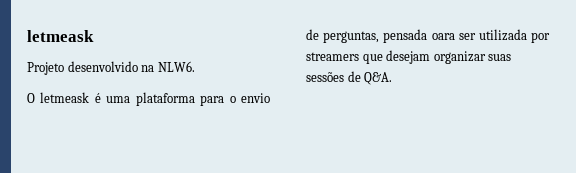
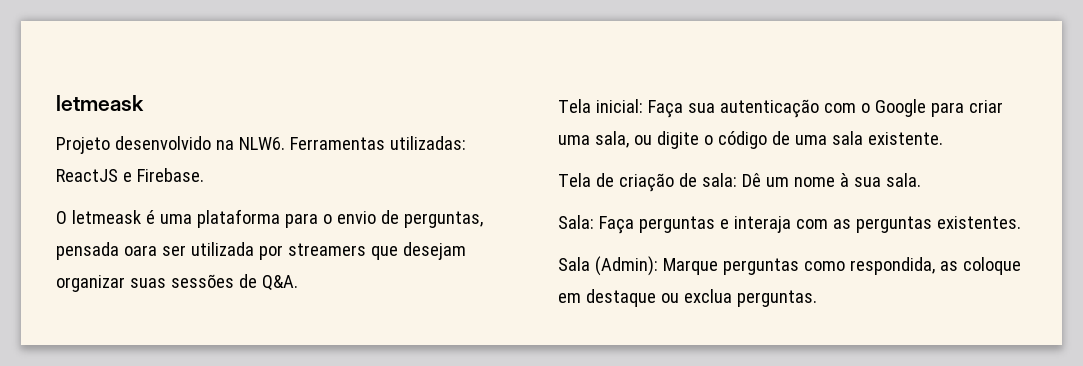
+ Ferramentas utilizadas: ReactJS e Firebase.
+ Tela inicial: Faça sua autenticação com o Google para criar uma sala, ou digite o código de uma sala existente.
+ Tela de criação de sala: Dê um nome à sua sala.
+ Sala: Faça perguntas e interaja com as perguntas existentes.
+ Sala (Admin): Marque perguntas como respondida, as coloque em destaque ou exclua perguntas.

